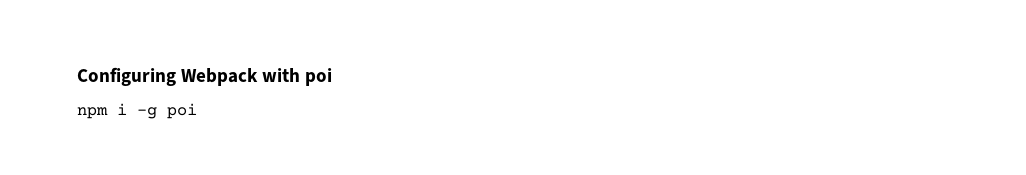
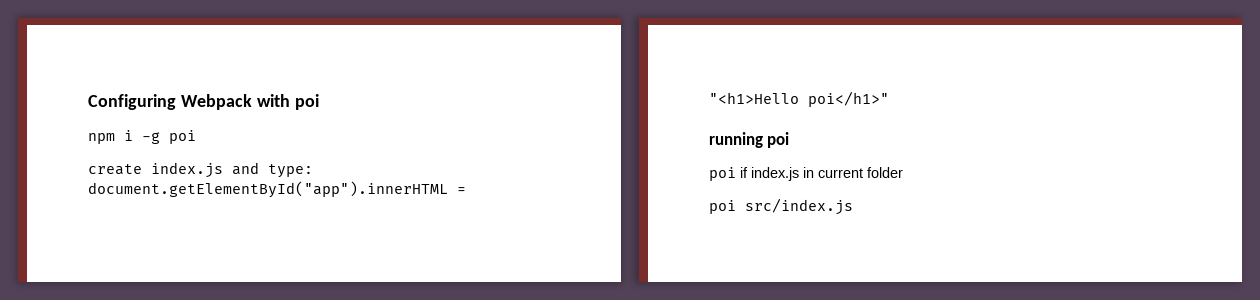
+ create index.js and type: document.getElementById("app").innerHTML = "<h1>Hello poi</h1>"
+ running poi
+ poi if index.js in current folder
+ poi src/index.js

